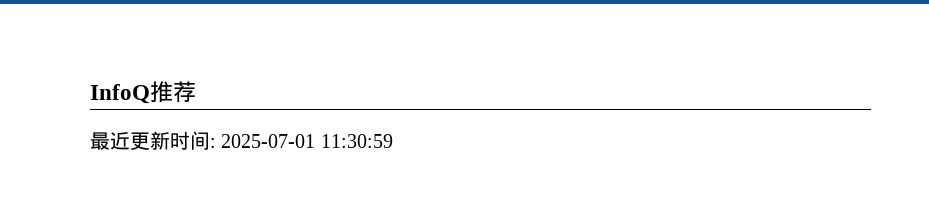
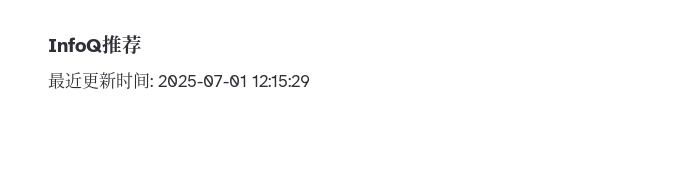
- 最近更新时间: 2025-07-01 11:30:59
+ 最近更新时间: 2025-07-01 12:15:29

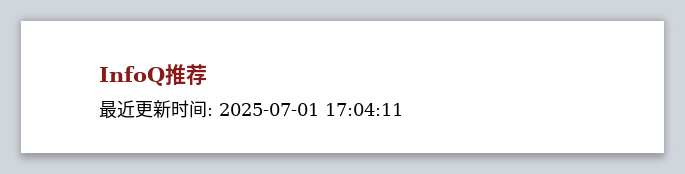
- 最近更新时间: 2025-07-01 12:15:29
+ 最近更新时间: 2025-07-01 17:04:11

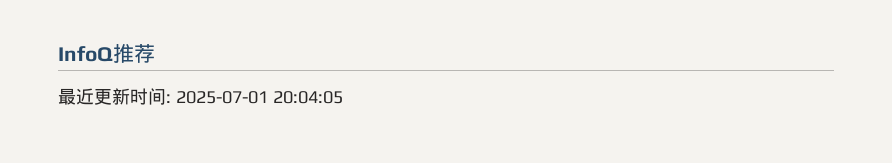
- 最近更新时间: 2025-07-01 17:04:11
+ 最近更新时间: 2025-07-01 20:04:05

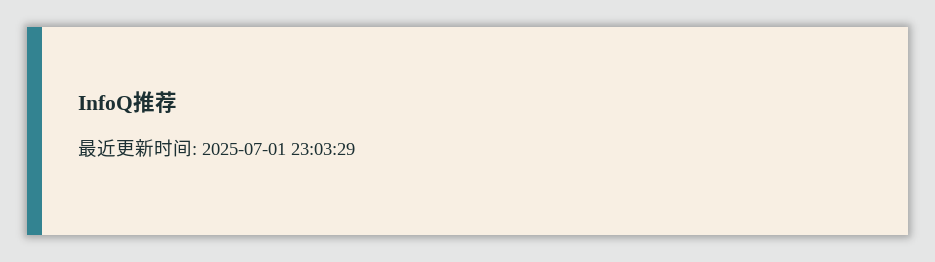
- 最近更新时间: 2025-07-01 20:04:05
+ 最近更新时间: 2025-07-01 23:03:29

